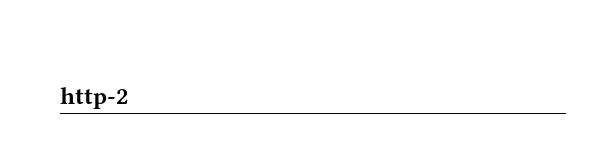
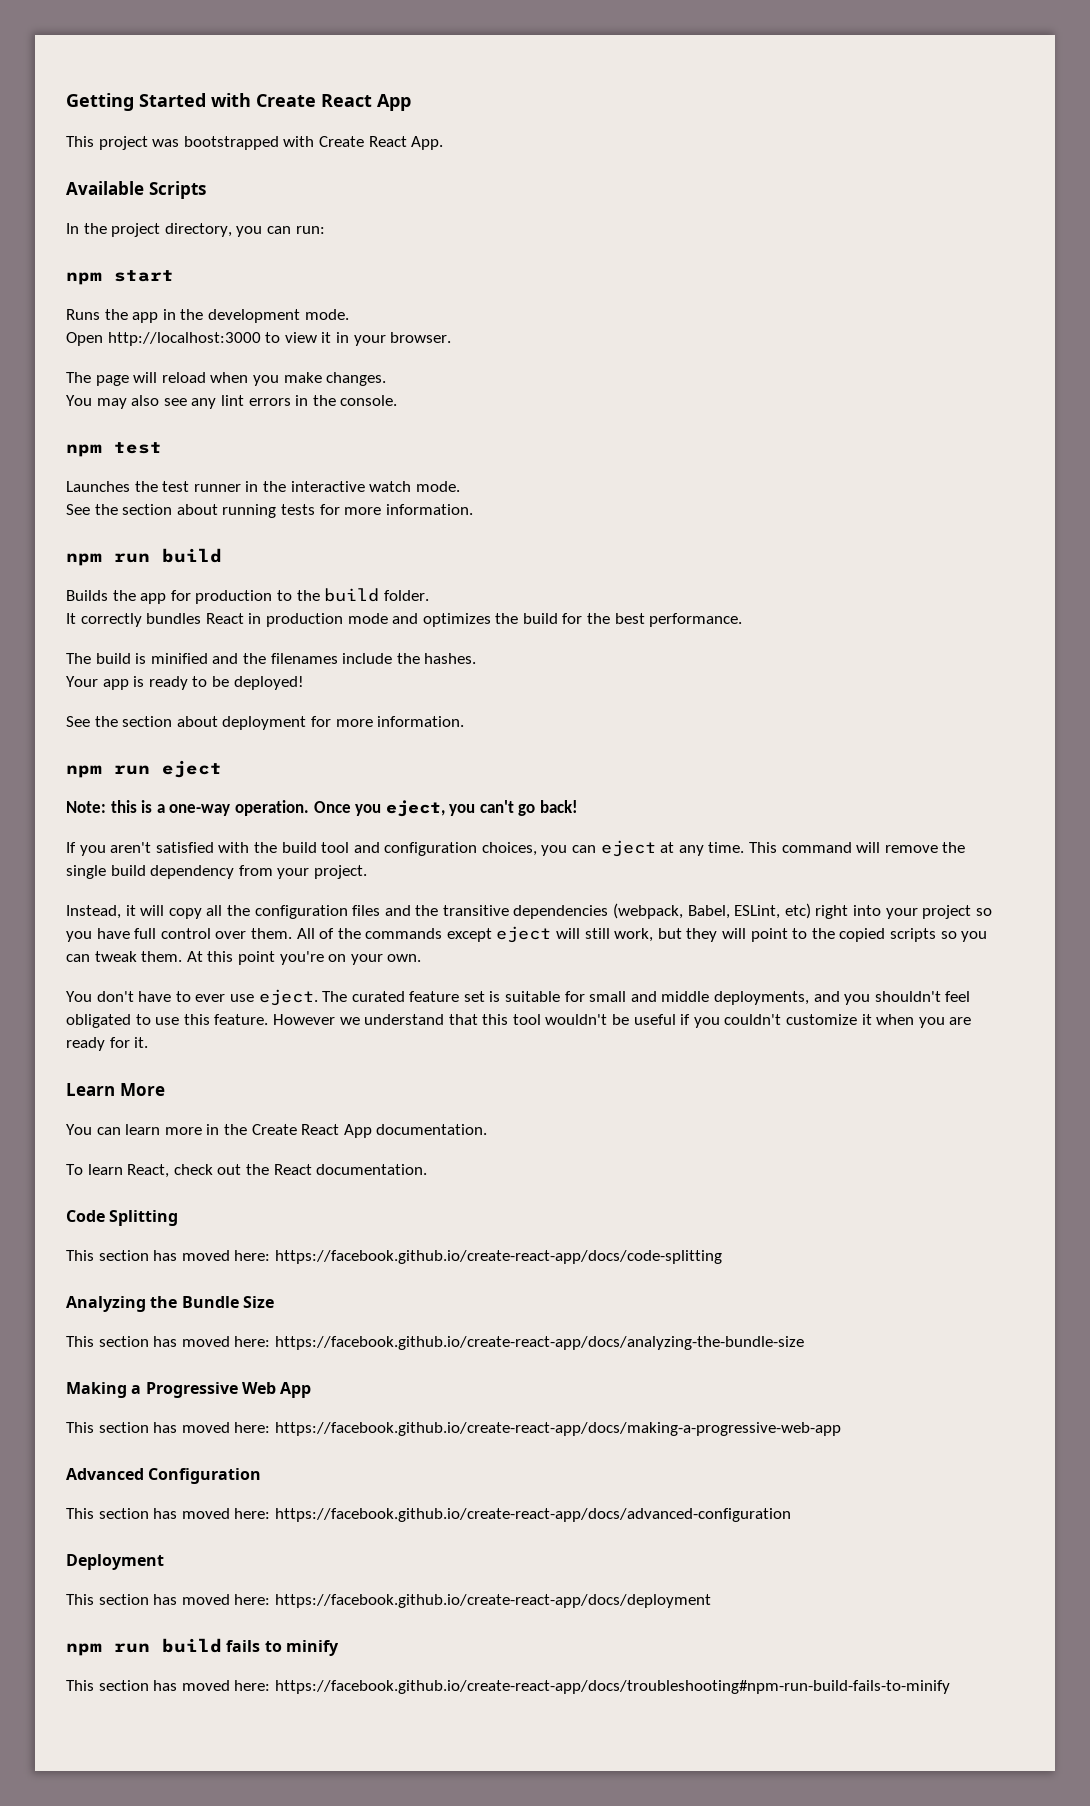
- http-2
+ Getting Started with Create React App
+ This project was bootstrapped with Create React App.
+ Available Scripts
+ In the project directory, you can run:
+ npm start
+ Runs the app in the development mode.
+ Open http://localhost:3000 to view it in your browser.
+ The page will reload when you make changes.
+ You may also see any lint errors in the console.
+ npm test
+ Launches the test runner in the interactive watch mode.
+ See the section about running tests for more information.
+ npm run build
+ Builds the app for production to the build folder.
+ It correctly bundles React in production mode and optimizes the build for the best performance.
+ The build is minified and the filenames include the hashes.
+ Your app is ready to be deployed!
+ See the section about deployment for more information.
+ npm run eject
+ Note: this is a one-way operation. Once you eject, you can't go back!
+ If you aren't satisfied with the build tool and configuration choices, you can eject at any time. This command will remove the single build dependency from your project.
+ Instead, it will copy all the configuration files and the transitive dependencies (webpack, Babel, ESLint, etc) right into your project so you have full control over them. All of the commands except eject will still work, but they will point to the copied scripts so you can tweak them. At this point you're on your own.
+ You don't have to ever use eject. The curated feature set is suitable for small and middle deployments, and you shouldn't feel obligated to use this feature. However we understand that this tool wouldn't be useful if you couldn't customize it when you are ready for it.
+ Learn More
+ You can learn more in the Create React App documentation.
+ To learn React, check out the React documentation.
+ Code Splitting
+ This section has moved here: https://facebook.github.io/create-react-app/docs/code-splitting
+ Analyzing the Bundle Size
+ This section has moved here: https://facebook.github.io/create-react-app/docs/analyzing-the-bundle-size
+ Making a Progressive Web App
+ This section has moved here: https://facebook.github.io/create-react-app/docs/making-a-progressive-web-app
+ Advanced Configuration
+ This section has moved here: https://facebook.github.io/create-react-app/docs/advanced-configuration
+ Deployment
+ This section has moved here: https://facebook.github.io/create-react-app/docs/deployment
+ npm run build fails to minify
+ This section has moved here: https://facebook.github.io/create-react-app/docs/troubleshooting#npm-run-build-fails-to-minify

